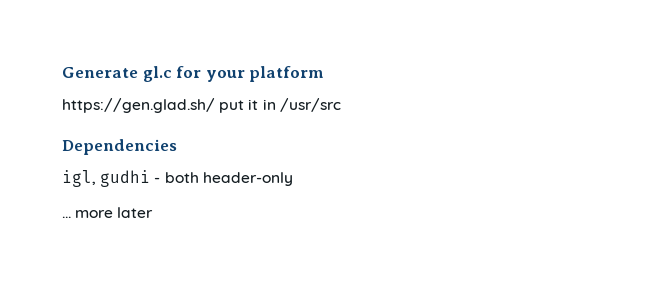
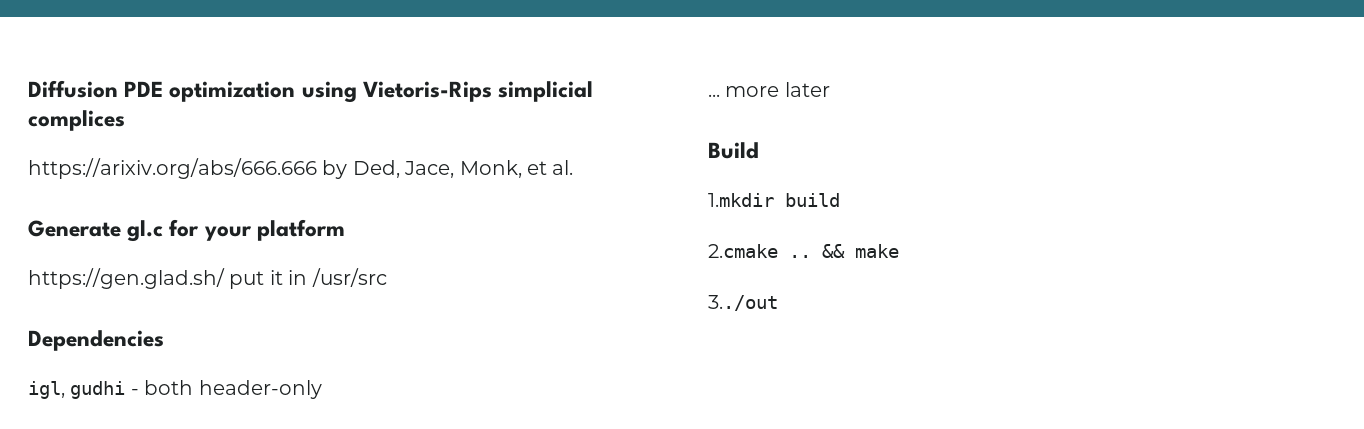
+ Diffusion PDE optimization using Vietoris-Rips simplicial complices
+ https://arixiv.org/abs/666.666 by Ded, Jace, Monk, et al.
+ Build
+ 1.mkdir build
+ 2.cmake .. && make
+ 3../out

